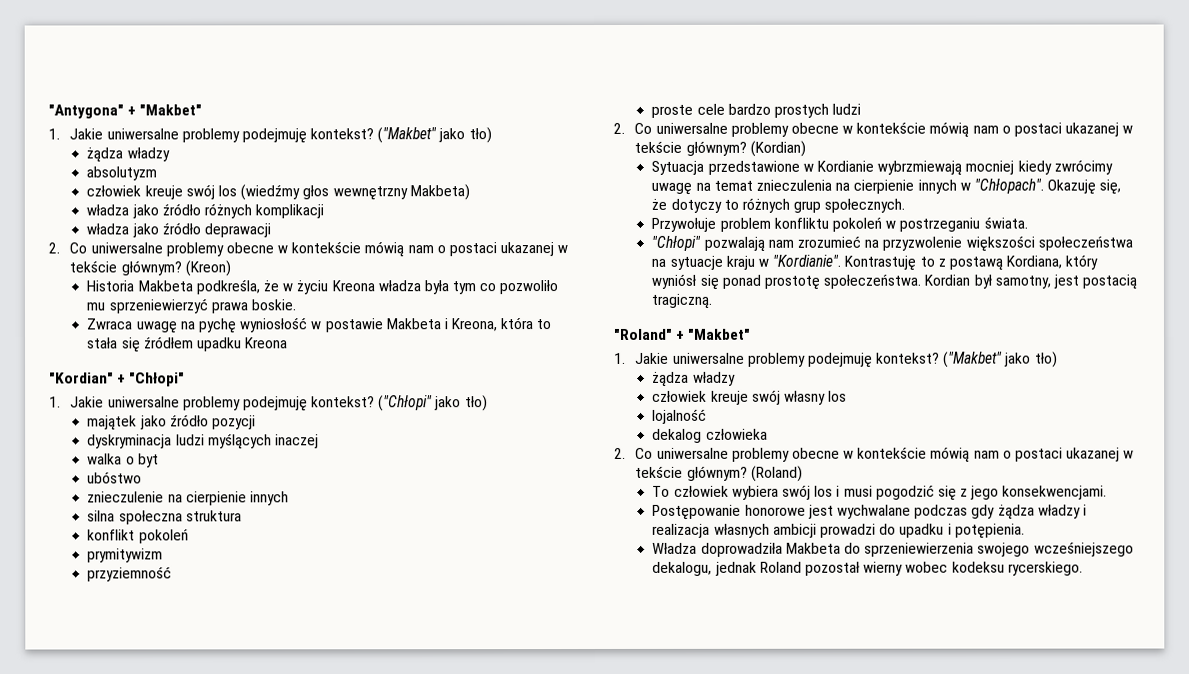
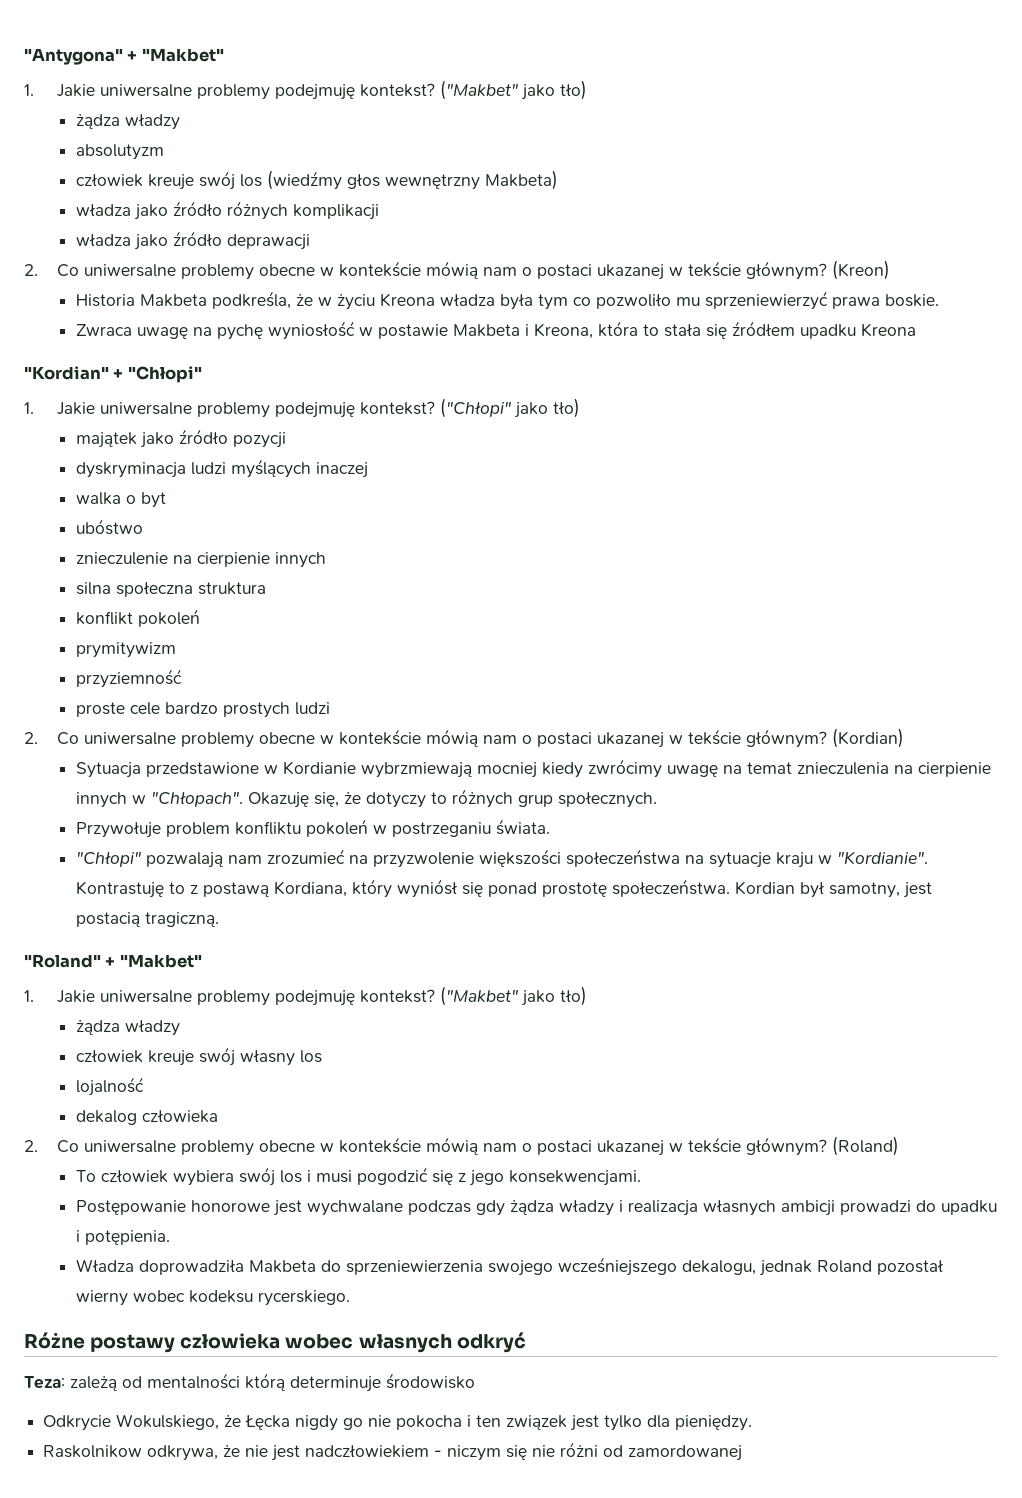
+ Różne postawy człowieka wobec własnych odkryć
+ Teza: zależą od mentalności którą determinuje środowisko
+ Odkrycie Wokulskiego, że Łęcka nigdy go nie pokocha i ten związek jest tylko dla pieniędzy.
+ Raskolnikow odkrywa, że nie jest nadczłowiekiem - niczym się nie różni od zamordowanej

